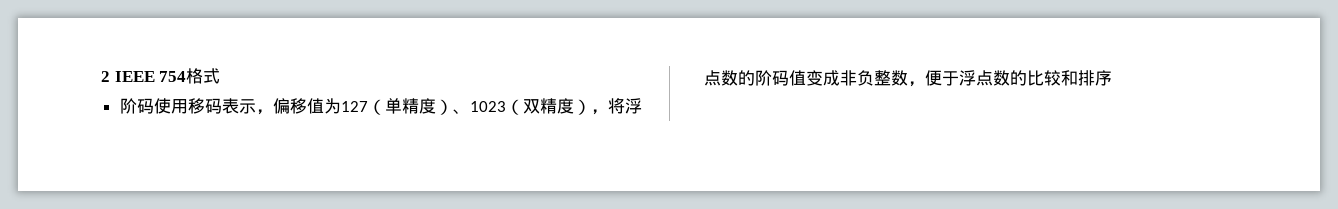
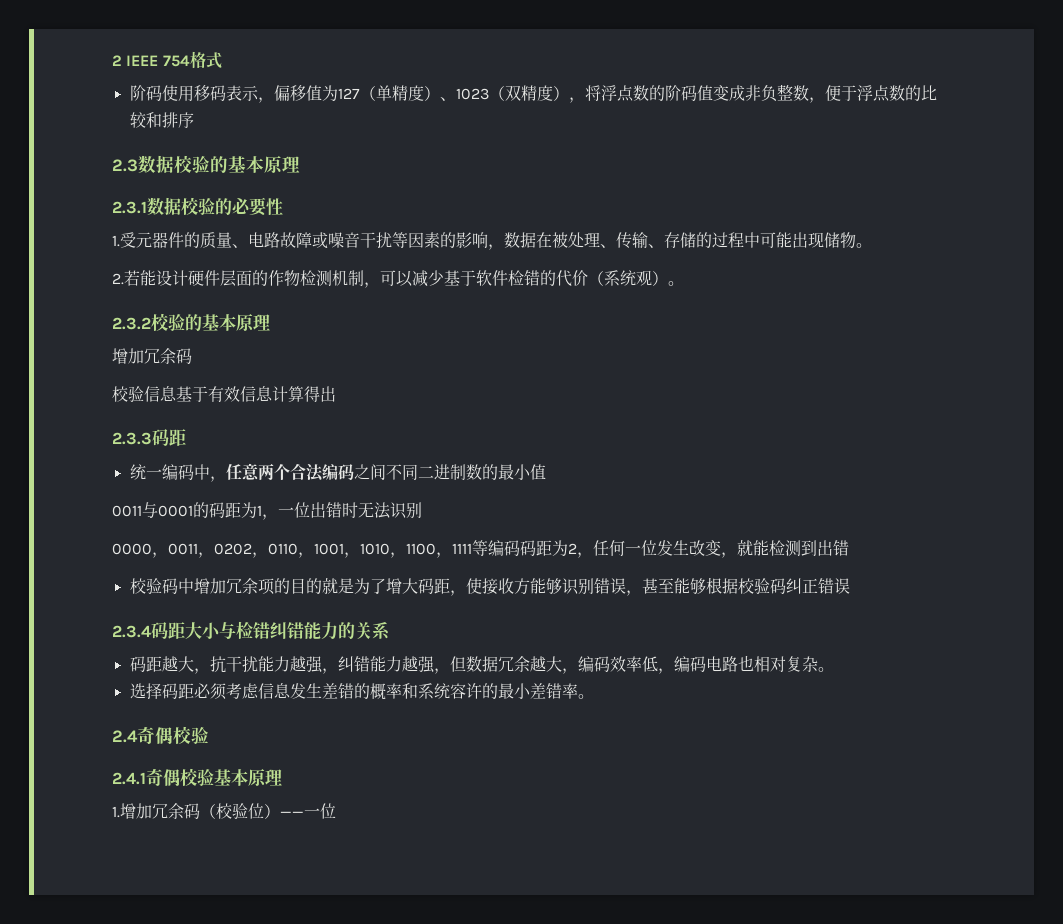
+ 2.3数据校验的基本原理
+ 2.3.1数据校验的必要性
+ 1.受元器件的质量、电路故障或噪音干扰等因素的影响，数据在被处理、传输、存储的过程中可能出现储物。
+ 2.若能设计硬件层面的作物检测机制，可以减少基于软件检错的代价（系统观）。
+ 2.3.2校验的基本原理
+ 增加冗余码
+ 校验信息基于有效信息计算得出
+ 2.3.3码距
+ 统一编码中，任意两个合法编码之间不同二进制数的最小值
+ 0011与0001的码距为1，一位出错时无法识别
+ 0000，0011，0202，0110，1001，1010，1100，1111等编码码距为2，任何一位发生改变，就能检测到出错
+ 校验码中增加冗余项的目的就是为了增大码距，使接收方能够识别错误，甚至能够根据校验码纠正错误
+ 2.3.4码距大小与检错纠错能力的关系
+ 码距越大，抗干扰能力越强，纠错能力越强，但数据冗余越大，编码效率低，编码电路也相对复杂。
+ 选择码距必须考虑信息发生差错的概率和系统容许的最小差错率。
+ 2.4奇偶校验
+ 2.4.1奇偶校验基本原理
+ 1.增加冗余码（校验位）——一位

